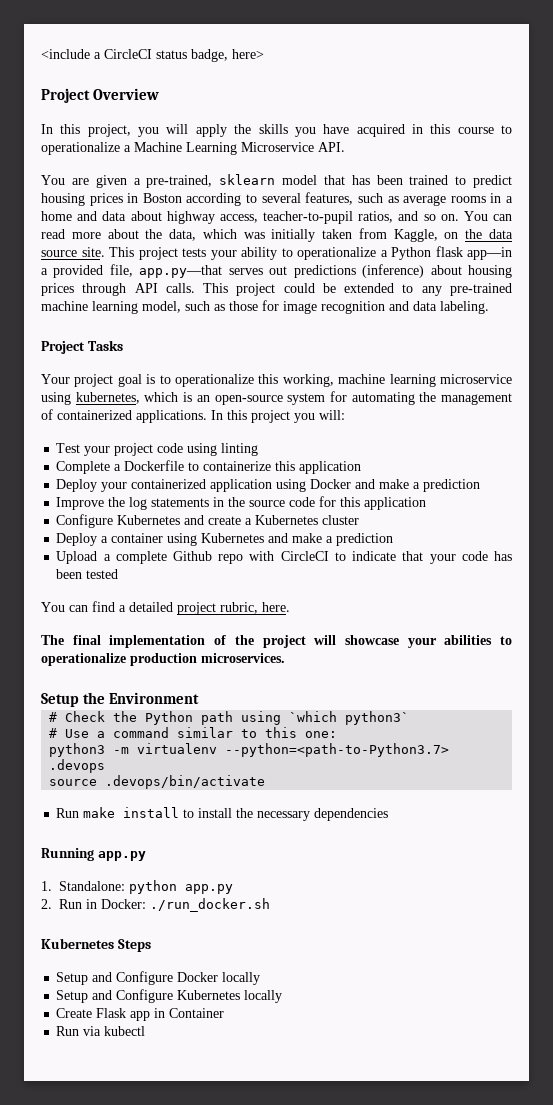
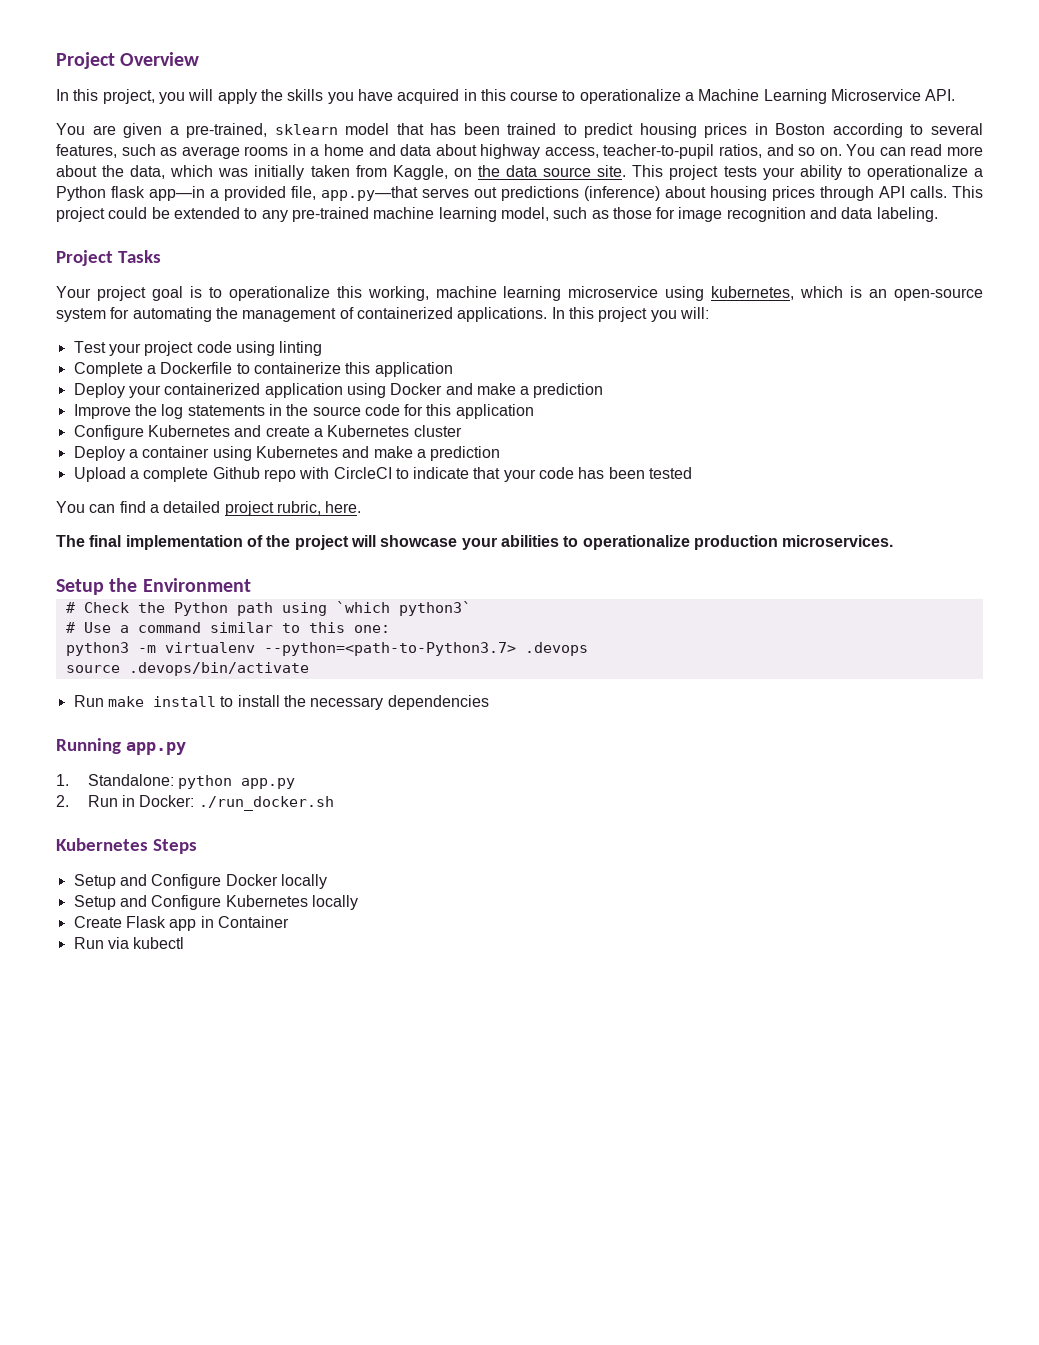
- <include a CircleCI status badge, here>

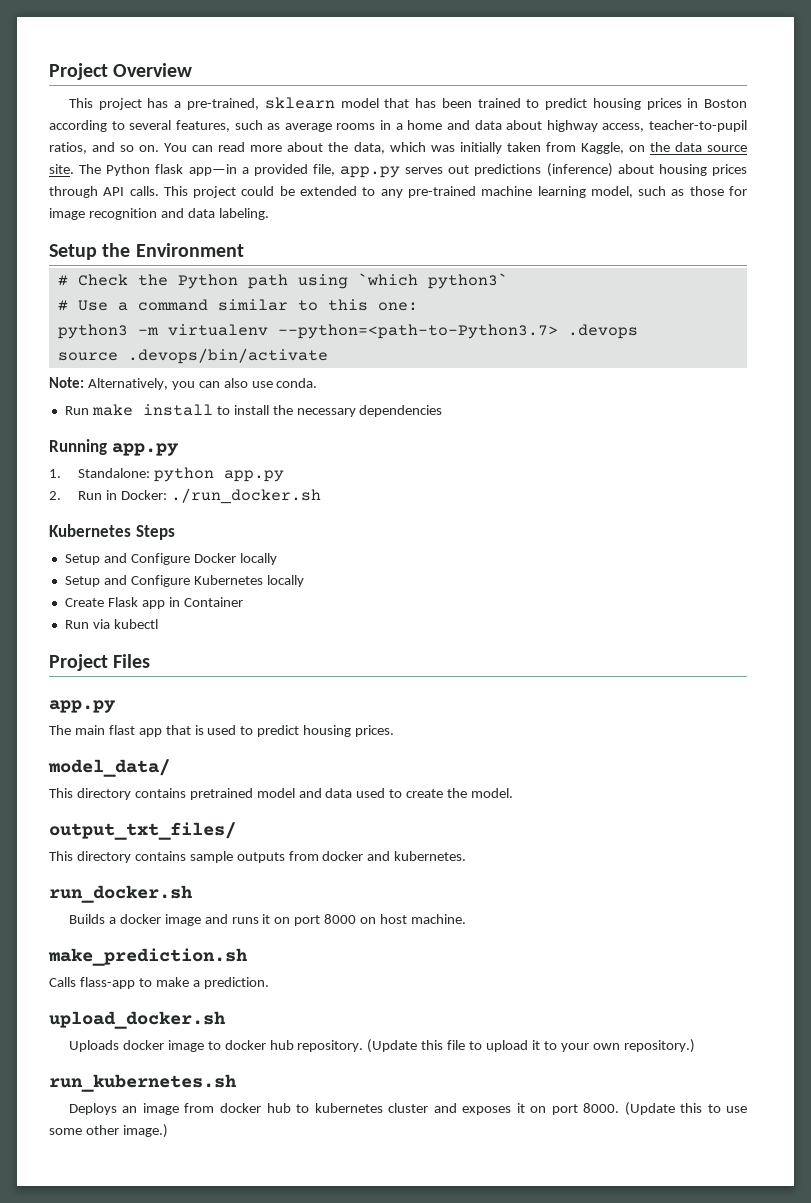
- In this project, you will apply the skills you have acquired in this course to operationalize a Machine Learning Microservice API.
- You are given a pre-trained, sklearn model that has been trained to predict housing prices in Boston according to several features, such as average rooms in a home and data about highway access, teacher-to-pupil ratios, and so on.
+ This project has a pre-trained, sklearn model that has been trained to predict housing prices in Boston according to several features, such as average rooms in a home and data about highway access, teacher-to-pupil ratios, and so on.
- This project tests your ability to operationalize a Python flask app—in a provided file, app.py—that serves out predictions (inference) about housing prices through API calls.
+ The Python flask app—in a provided file, app.py serves out predictions (inference) about housing prices through API calls.
- Project Tasks
- Your project goal is to operationalize this working, machine learning microservice using kubernetes, which is an open-source system for automating the management of containerized applications. In this project you will:
- Test your project code using linting
- Complete a Dockerfile to containerize this application
- Deploy your containerized application using Docker and make a prediction
- Improve the log statements in the source code for this application
- Configure Kubernetes and create a Kubernetes cluster
- Deploy a container using Kubernetes and make a prediction
- Upload a complete Github repo with CircleCI to indicate that your code has been tested
- You can find a detailed project rubric, here.
- The final implementation of the project will showcase your abilities to operationalize production microservices.
+ Note: Alternatively, you can also use conda.
+ Project Files
+ app.py
+ The main flast app that is used to predict housing prices.
+ model_data/
+ This directory contains pretrained model and data used to create the model.
+ output_txt_files/
+ This directory contains sample outputs from docker and kubernetes.
+ run_docker.sh
+ Builds a docker image and runs it on port 8000 on host machine.
+ make_prediction.sh
+ Calls flass-app to make a prediction.
+ upload_docker.sh
+ Uploads docker image to docker hub repository. (Update this file to upload it to your own repository.)
+ run_kubernetes.sh
+ Deploys an image from docker hub to kubernetes cluster and exposes it on port 8000. (Update this to use some other image.)

